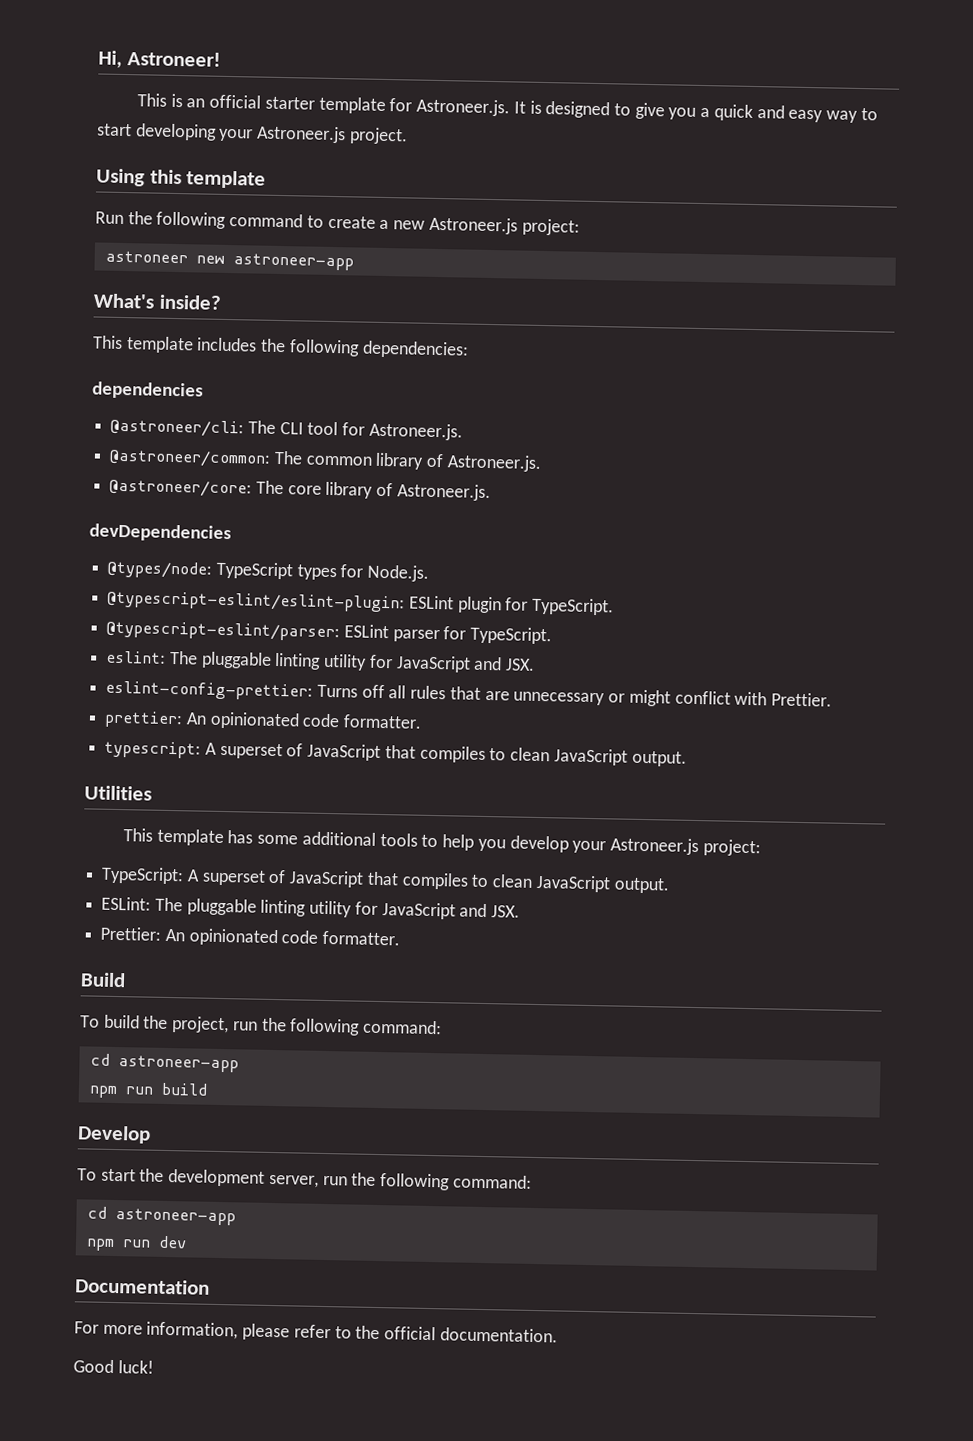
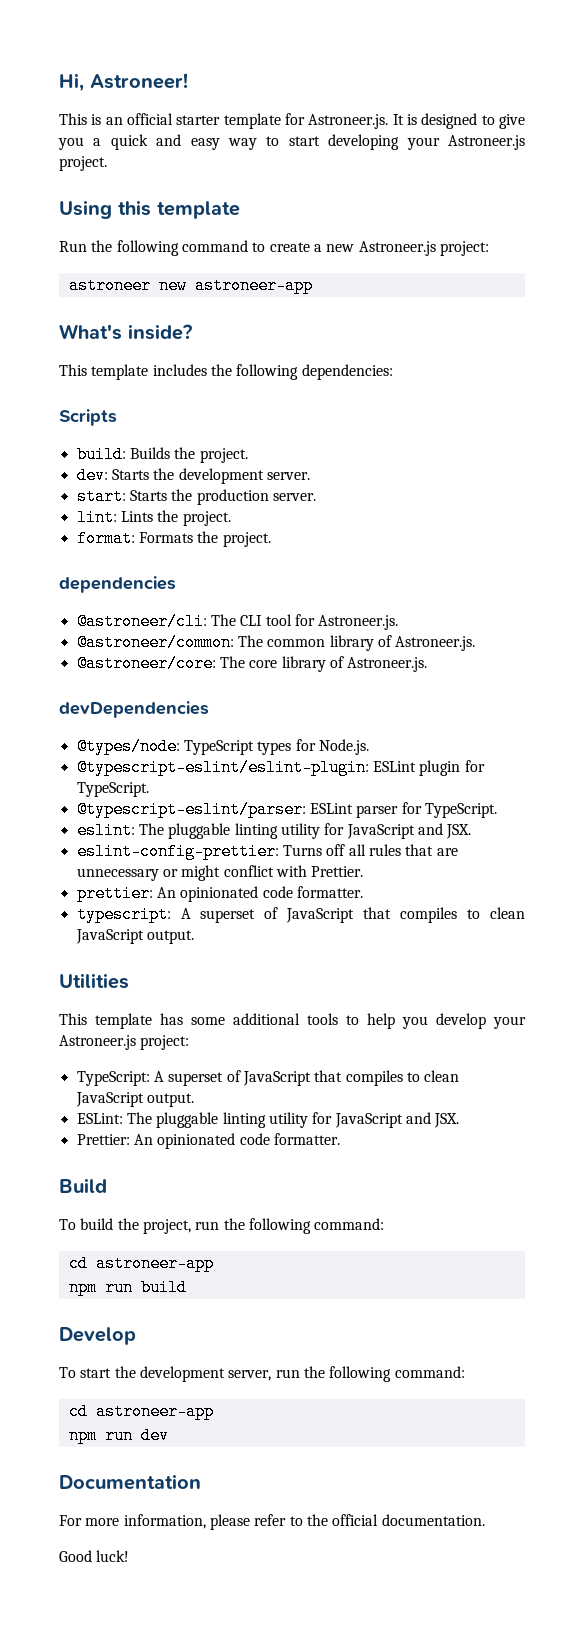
+ Scripts
+ build: Builds the project.
+ dev: Starts the development server.
+ start: Starts the production server.
+ lint: Lints the project.
+ format: Formats the project.

